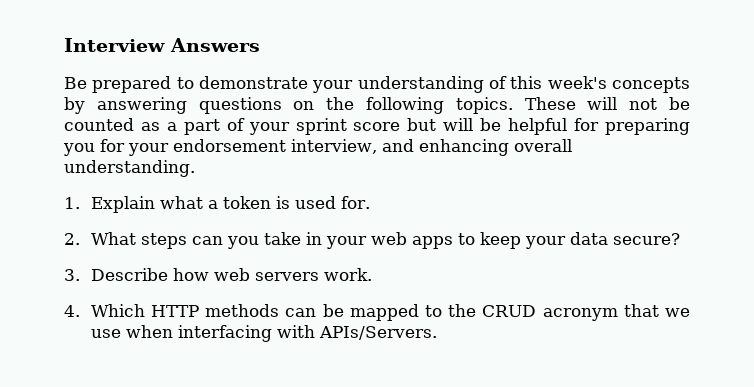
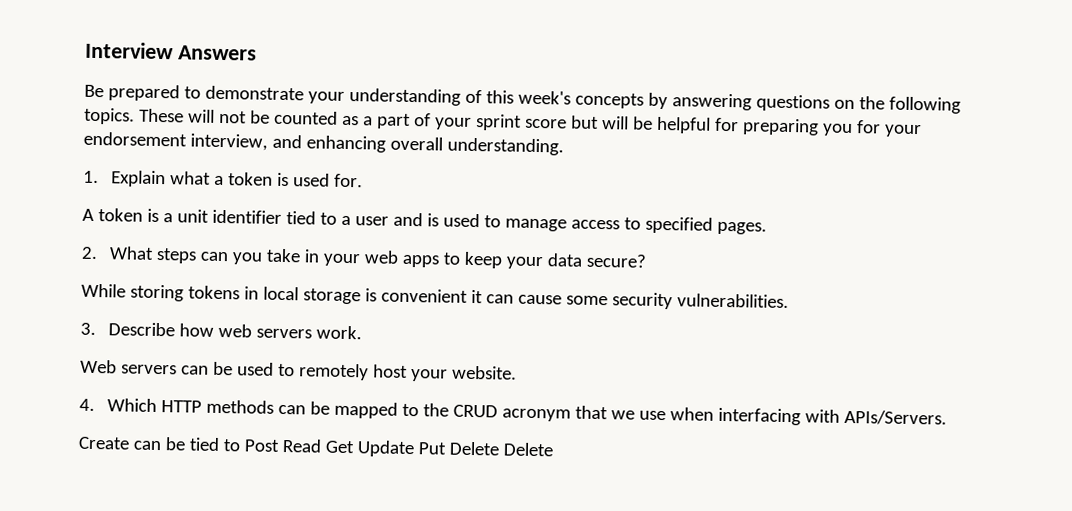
+ A token is a unit identifier tied to a user and is used to manage access to specified pages.
+ While storing tokens in local storage is convenient it can cause some security vulnerabilities.
+ Web servers can be used to remotely host your website.
+ Create can be tied to Post Read Get Update Put Delete Delete

